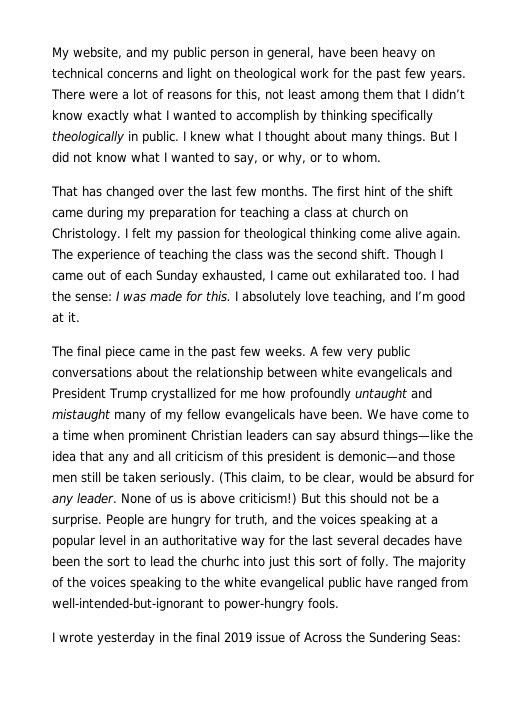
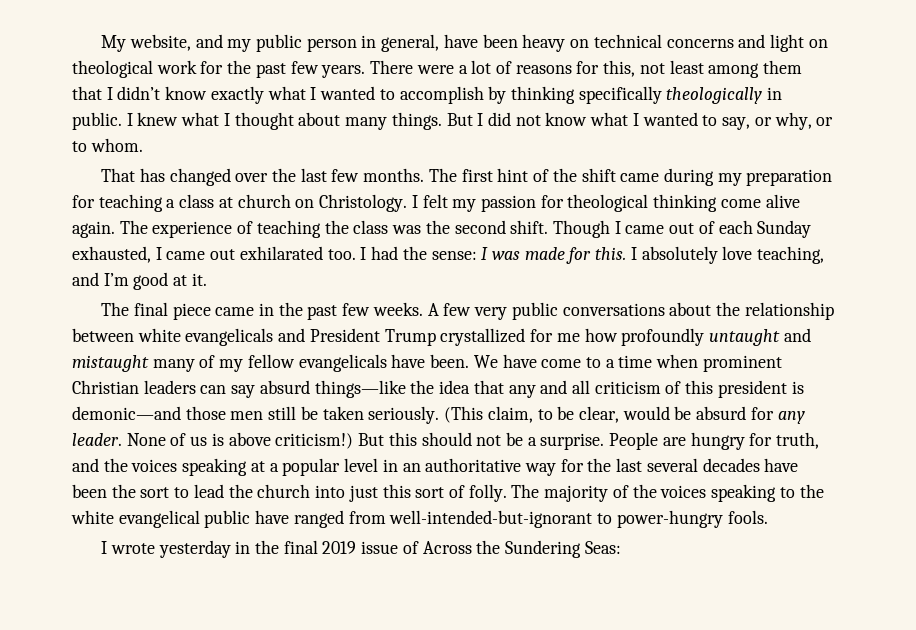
- People are hungry for truth, and the voices speaking at a popular level in an authoritative way for the last several decades have been the sort to lead the churhc into just this sort of folly.
+ People are hungry for truth, and the voices speaking at a popular level in an authoritative way for the last several decades have been the sort to lead the church into just this sort of folly.

